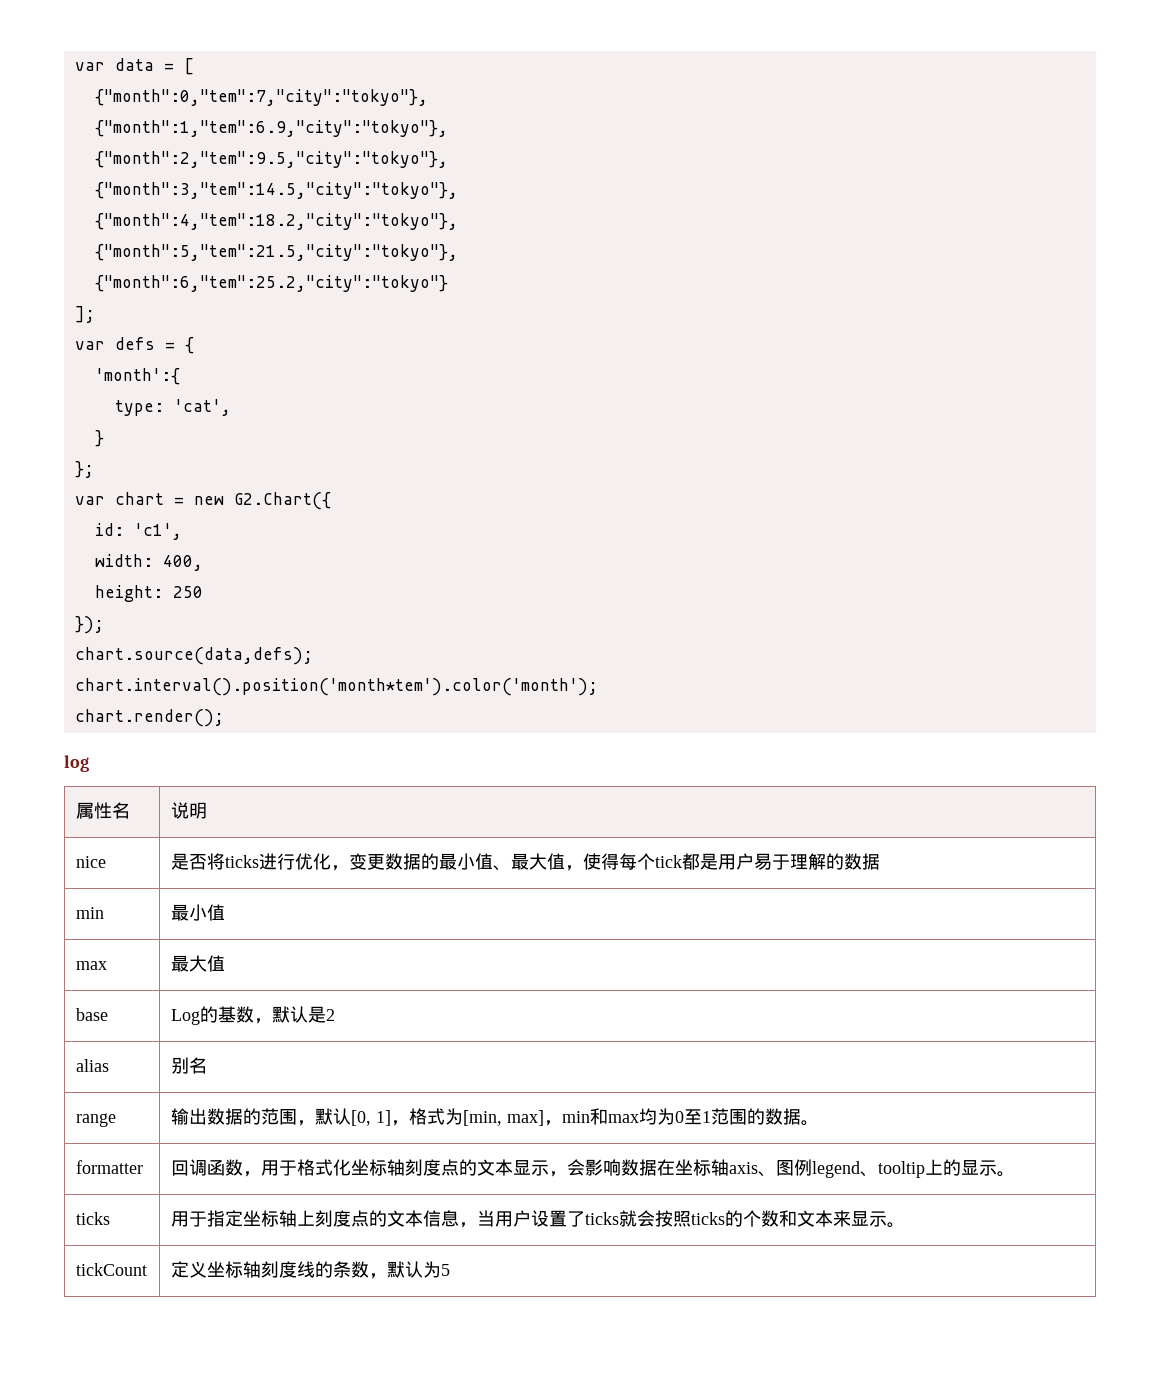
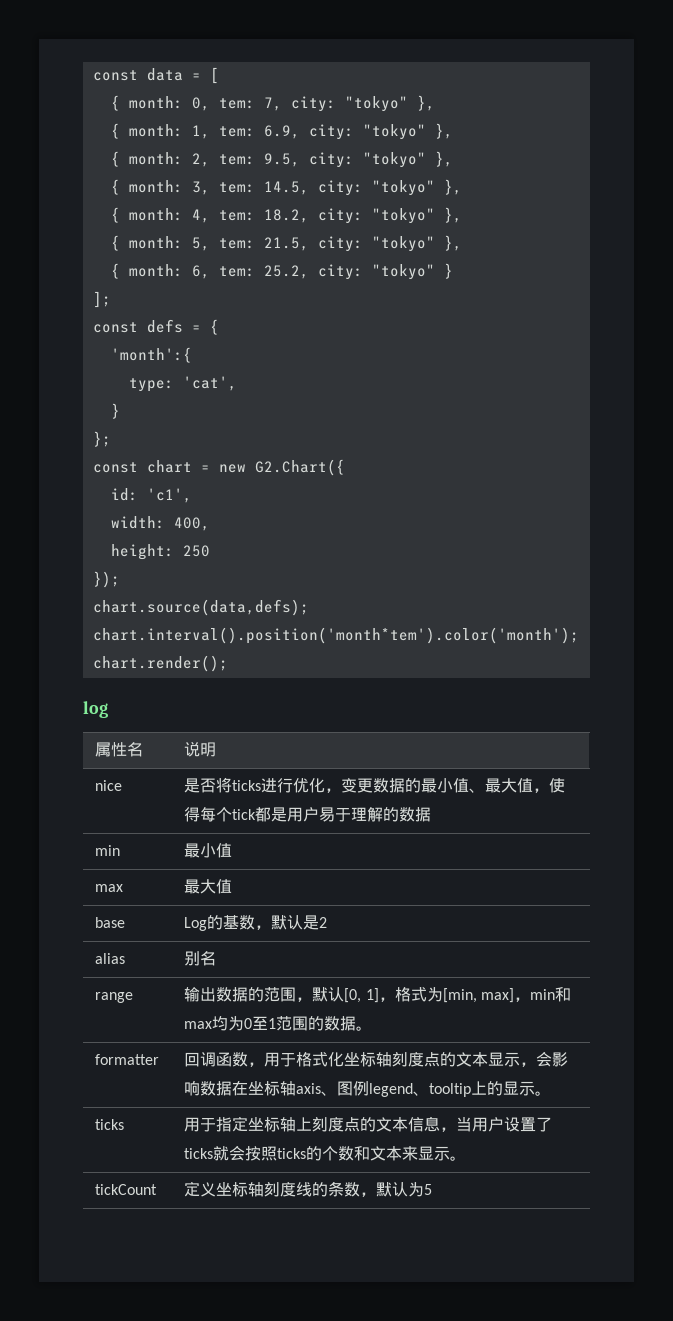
- var data = [
+ const data = [
- {"month":0,"tem":7,"city":"tokyo"},
- {"month":1,"tem":6.9,"city":"tokyo"},
- {"month":2,"tem":9.5,"city":"tokyo"},
- {"month":3,"tem":14.5,"city":"tokyo"},
- {"month":4,"tem":18.2,"city":"tokyo"},
- {"month":5,"tem":21.5,"city":"tokyo"},
- {"month":6,"tem":25.2,"city":"tokyo"}
+ { month: 0, tem: 7, city: "tokyo" },
+ { month: 1, tem: 6.9, city: "tokyo" },
+ { month: 2, tem: 9.5, city: "tokyo" },
+ { month: 3, tem: 14.5, city: "tokyo" },
+ { month: 4, tem: 18.2, city: "tokyo" },
+ { month: 5, tem: 21.5, city: "tokyo" },
+ { month: 6, tem: 25.2, city: "tokyo" }
- var defs = {
+ const defs = {
- var chart = new G2.Chart({
+ const chart = new G2.Chart({

